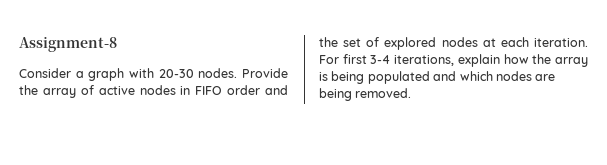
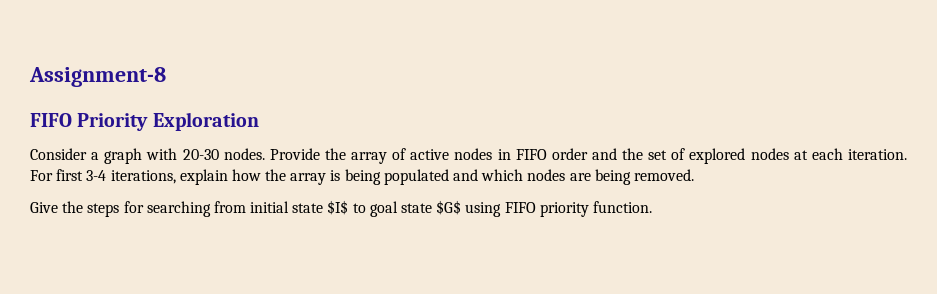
+ FIFO Priority Exploration
+ Give the steps for searching from initial state $I$ to goal state $G$ using FIFO priority function.

